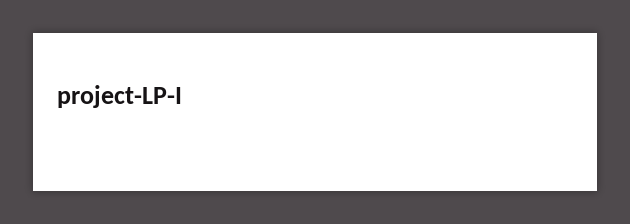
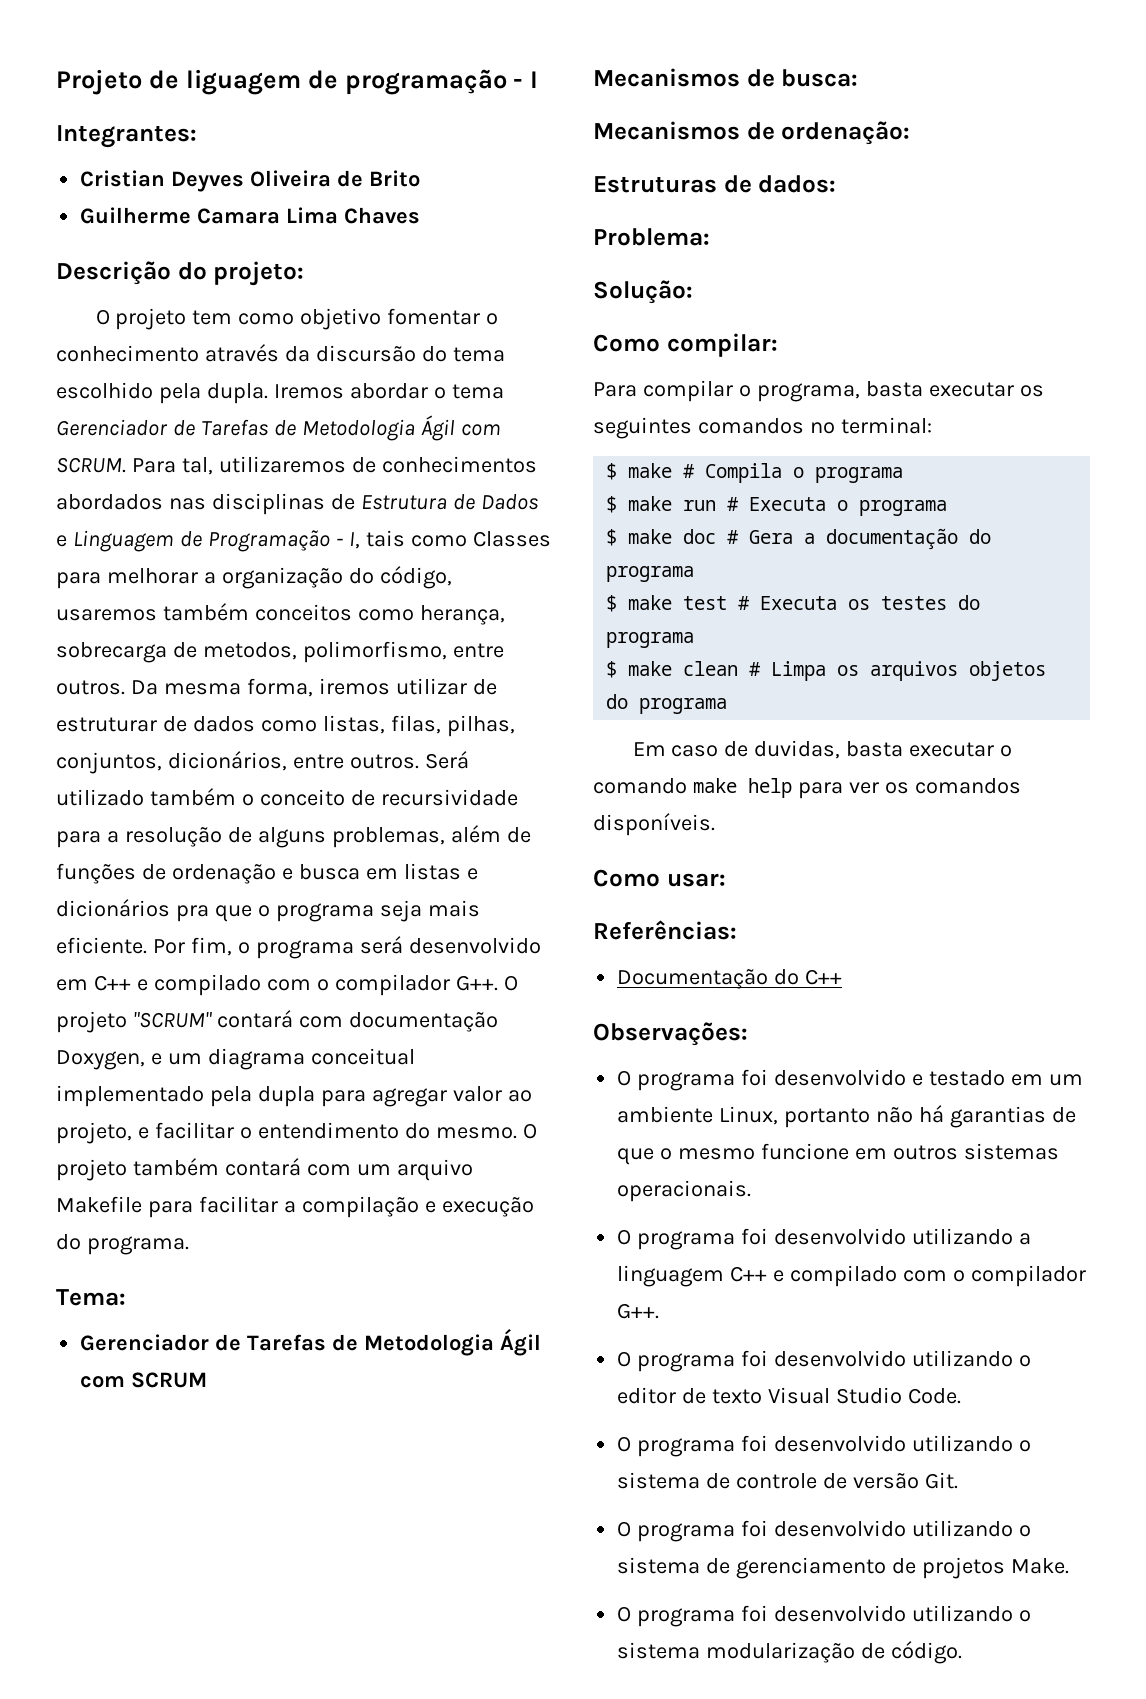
- project-LP-I
+ Projeto de liguagem de programação - I
+ Integrantes:
+ Cristian Deyves Oliveira de Brito
+ Guilherme Camara Lima Chaves
+ Descrição do projeto:
+ O projeto tem como objetivo fomentar o conhecimento através da discursão do tema escolhido pela dupla. Iremos abordar o tema Gerenciador de Tarefas de Metodologia Ágil com SCRUM. Para tal, utilizaremos de conhecimentos abordados nas disciplinas de Estrutura de Dados e Linguagem de Programação - I, tais como Classes para melhorar a organização do código, usaremos também conceitos como herança, sobrecarga de metodos, polimorfismo, entre outros. Da mesma forma, iremos utilizar de estruturar de dados como listas, filas, pilhas, conjuntos, dicionários, entre outros. Será utilizado também o conceito de recursividade para a resolução de alguns problemas, além de funções de ordenação e busca em listas e dicionários pra que o programa seja mais eficiente. Por fim, o programa será desenvolvido em C++ e compilado com o compilador G++. O projeto "SCRUM" contará com documentação Doxygen, e um diagrama conceitual implementado pela dupla para agregar valor ao projeto, e facilitar o entendimento do mesmo. O projeto também contará com um arquivo Makefile para facilitar a compilação e execução do programa.
+ Tema:
+ Gerenciador de Tarefas de Metodologia Ágil com SCRUM
+ Mecanismos de busca:
+ Mecanismos de ordenação:
+ Estruturas de dados:
+ Problema:
+ Solução:
+ Como compilar:
+ Para compilar o programa, basta executar os seguintes comandos no terminal:
+ $ make # Compila o programa
+ $ make run # Executa o programa
+ $ make doc # Gera a documentação do programa
+ $ make test # Executa os testes do programa
+ $ make clean # Limpa os arquivos objetos do programa
+ Em caso de duvidas, basta executar o comando make help para ver os comandos disponíveis.
+ Como usar:
+ Referências:
+ Documentação do C++
+ Observações:
+ O programa foi desenvolvido e testado em um ambiente Linux, portanto não há garantias de que o mesmo funcione em outros sistemas operacionais.
+ O programa foi desenvolvido utilizando a linguagem C++ e compilado com o compilador G++.
+ O programa foi desenvolvido utilizando o editor de texto Visual Studio Code.
+ O programa foi desenvolvido utilizando o sistema de controle de versão Git.
+ O programa foi desenvolvido utilizando o sistema de gerenciamento de projetos Make.
+ O programa foi desenvolvido utilizando o sistema modularização de código.

